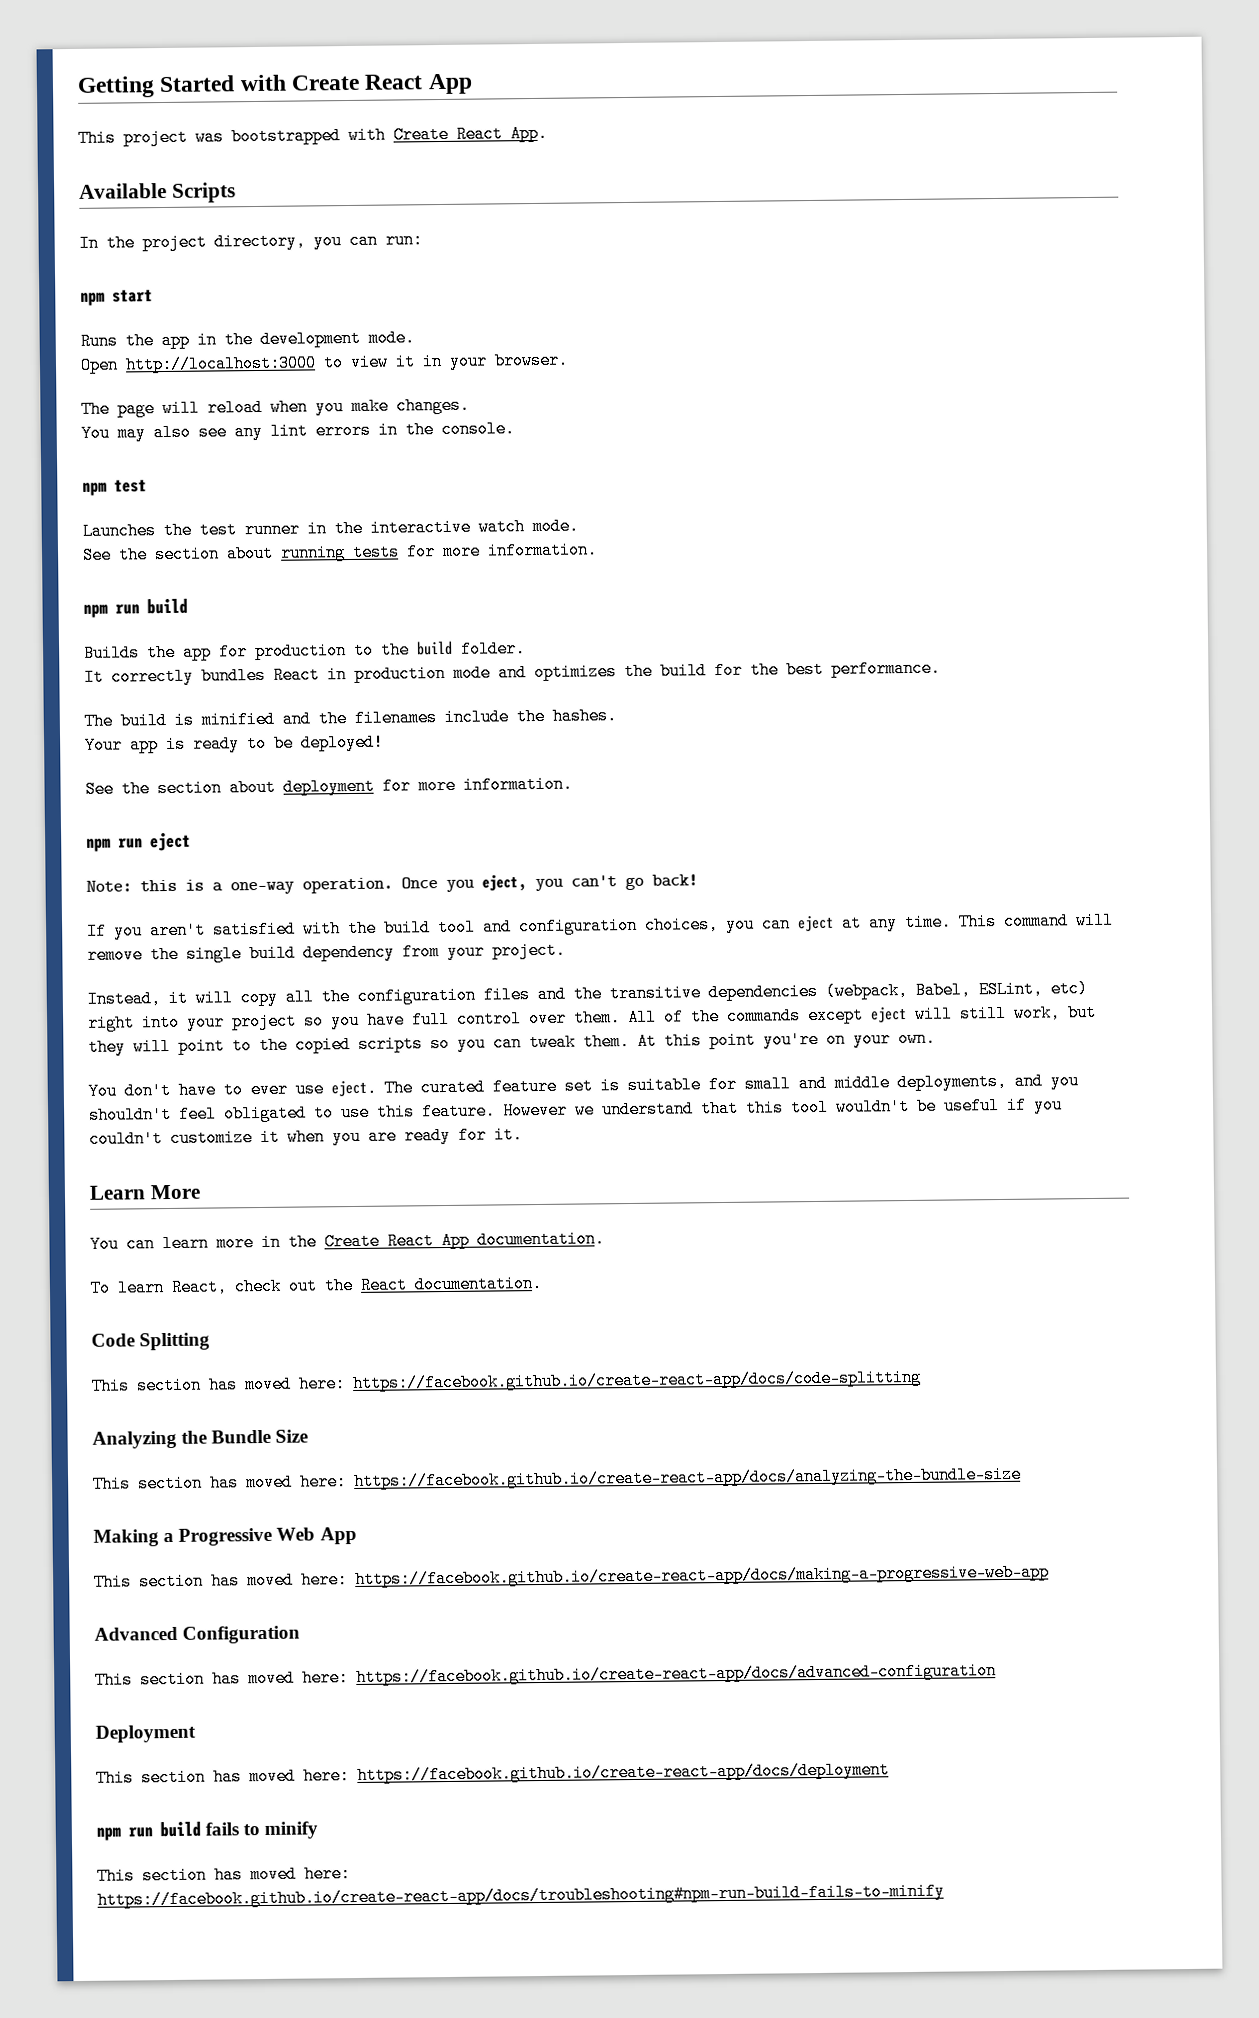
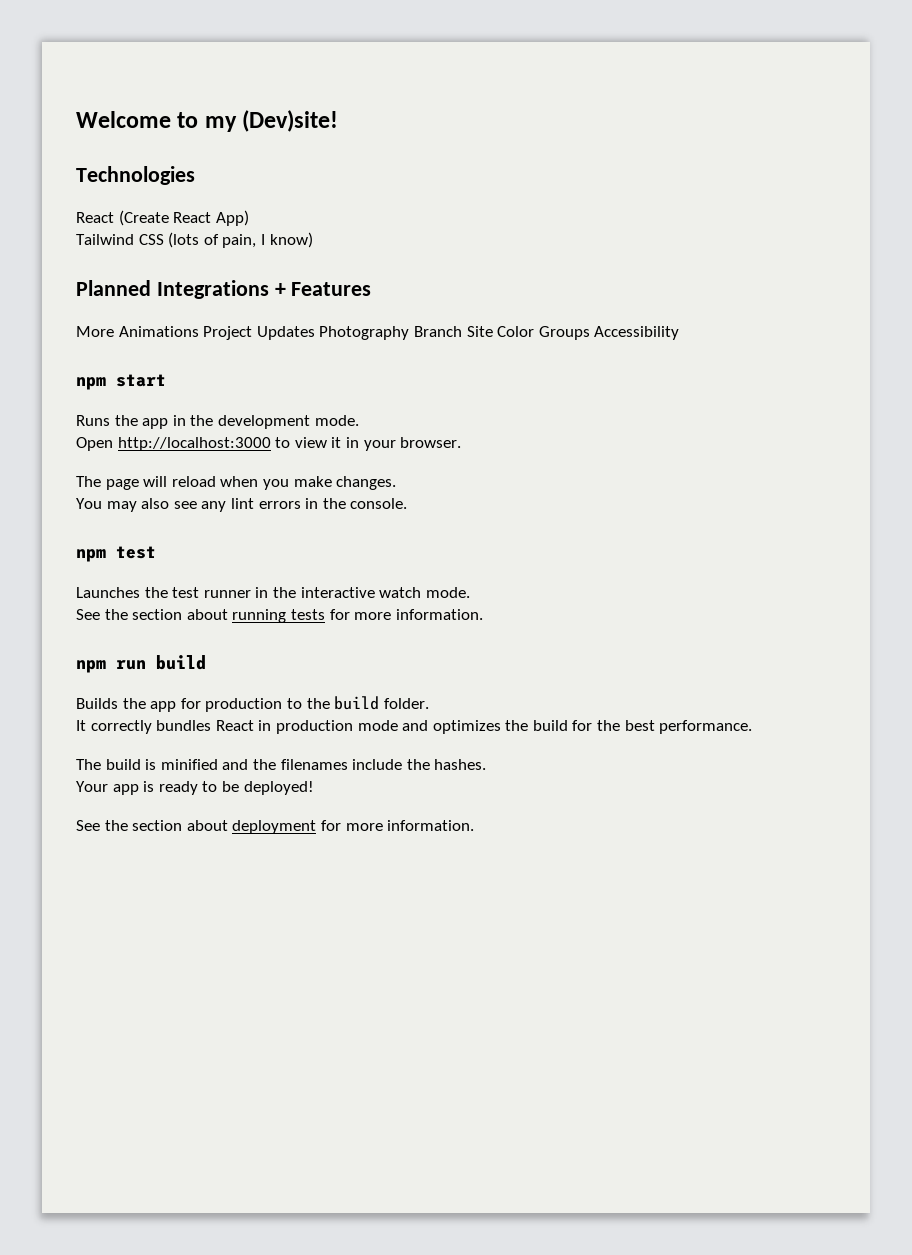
- Getting Started with Create React App
- This project was bootstrapped with Create React App.
- Available Scripts
- In the project directory, you can run:
+ Welcome to my (Dev)site!
+ Technologies
+ React (Create React App)
+ Tailwind CSS (lots of pain, I know)
+ Planned Integrations + Features
+ More Animations Project Updates Photography Branch Site Color Groups Accessibility
- npm run eject
- Note: this is a one-way operation. Once you eject, you can't go back!
- If you aren't satisfied with the build tool and configuration choices, you can eject at any time. This command will remove the single build dependency from your project.
- Instead, it will copy all the configuration files and the transitive dependencies (webpack, Babel, ESLint, etc) right into your project so you have full control over them. All of the commands except eject will still work, but they will point to the copied scripts so you can tweak them. At this point you're on your own.
- You don't have to ever use eject. The curated feature set is suitable for small and middle deployments, and you shouldn't feel obligated to use this feature. However we understand that this tool wouldn't be useful if you couldn't customize it when you are ready for it.
- Learn More
- You can learn more in the Create React App documentation.
- To learn React, check out the React documentation.
- Code Splitting
- This section has moved here: https://facebook.github.io/create-react-app/docs/code-splitting
- Analyzing the Bundle Size
- This section has moved here: https://facebook.github.io/create-react-app/docs/analyzing-the-bundle-size
- Making a Progressive Web App
- This section has moved here: https://facebook.github.io/create-react-app/docs/making-a-progressive-web-app
- Advanced Configuration
- This section has moved here: https://facebook.github.io/create-react-app/docs/advanced-configuration
- Deployment
- This section has moved here: https://facebook.github.io/create-react-app/docs/deployment
- npm run build fails to minify
- This section has moved here: https://facebook.github.io/create-react-app/docs/troubleshooting#npm-run-build-fails-to-minify

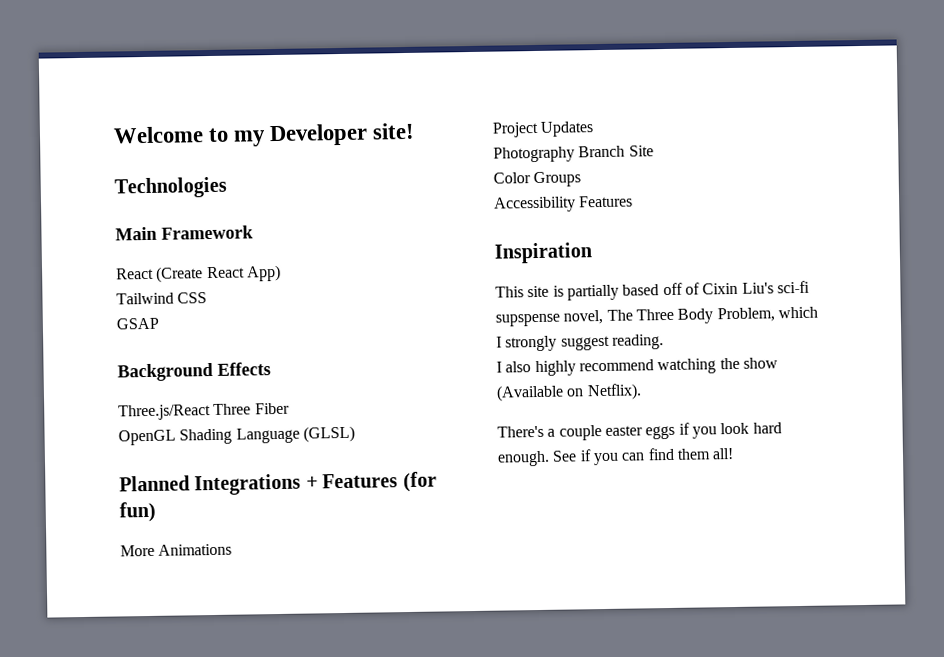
- Welcome to my (Dev)site!
+ Welcome to my Developer site!
+ Main Framework
- Tailwind CSS (lots of pain, I know)
+ Tailwind CSS
+ GSAP
+ Background Effects
+ Three.js/React Three Fiber
+ OpenGL Shading Language (GLSL)
- Planned Integrations + Features
+ Planned Integrations + Features (for fun)
- More Animations Project Updates Photography Branch Site Color Groups Accessibility
- npm start
- Runs the app in the development mode.
- Open http://localhost:3000 to view it in your browser.
- The page will reload when you make changes.
- You may also see any lint errors in the console.
- npm test
- Launches the test runner in the interactive watch mode.
- See the section about running tests for more information.
- npm run build
- Builds the app for production to the build folder.
- It correctly bundles React in production mode and optimizes the build for the best performance.
- The build is minified and the filenames include the hashes.
- Your app is ready to be deployed!
- See the section about deployment for more information.
+ More Animations
+ Project Updates
+ Photography Branch Site
+ Color Groups
+ Accessibility Features
+ Inspiration
+ This site is partially based off of Cixin Liu's sci-fi supspense novel, The Three Body Problem, which I strongly suggest reading.
+ I also highly recommend watching the show (Available on Netflix).
+ There's a couple easter eggs if you look hard enough. See if you can find them all!

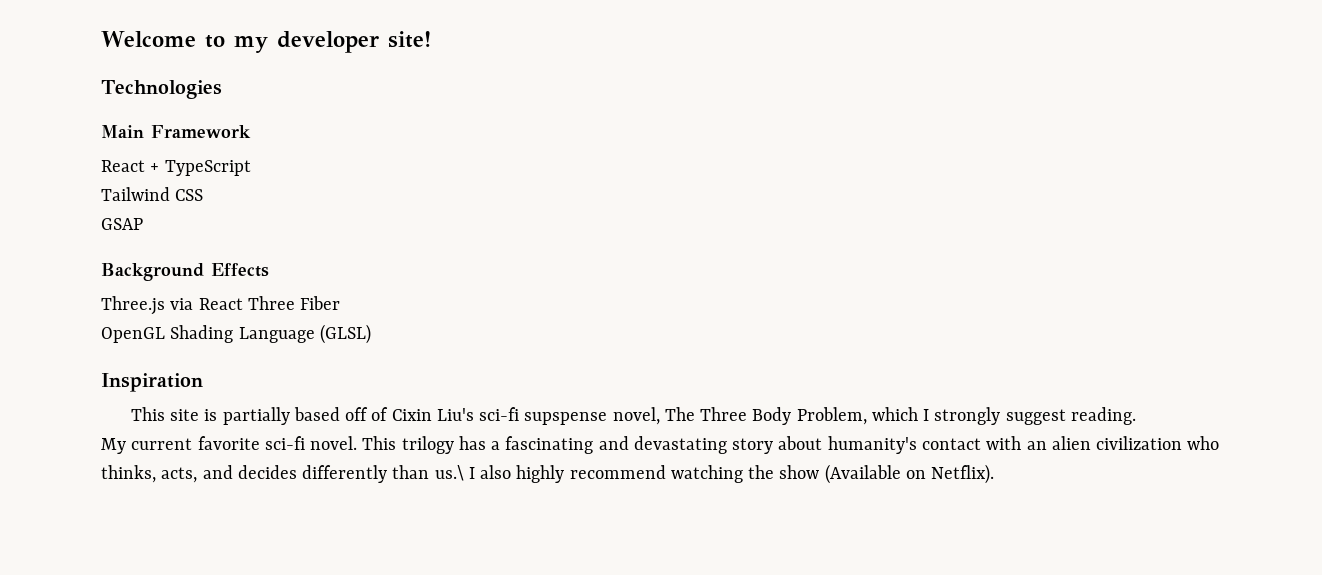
- Welcome to my Developer site!
+ Welcome to my developer site!
- React (Create React App)
+ React + TypeScript
- Three.js/React Three Fiber
+ Three.js via React Three Fiber
- Planned Integrations + Features (for fun)
- More Animations
- Project Updates
- Photography Branch Site
- Color Groups
- Accessibility Features
- I also highly recommend watching the show (Available on Netflix).
+ My current favorite sci-fi novel. This trilogy has a fascinating and devastating story about humanity's contact with an alien civilization who thinks, acts, and decides differently than us.\ I also highly recommend watching the show (Available on Netflix).
- There's a couple easter eggs if you look hard enough. See if you can find them all!

